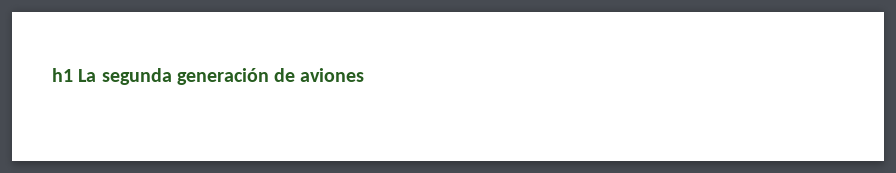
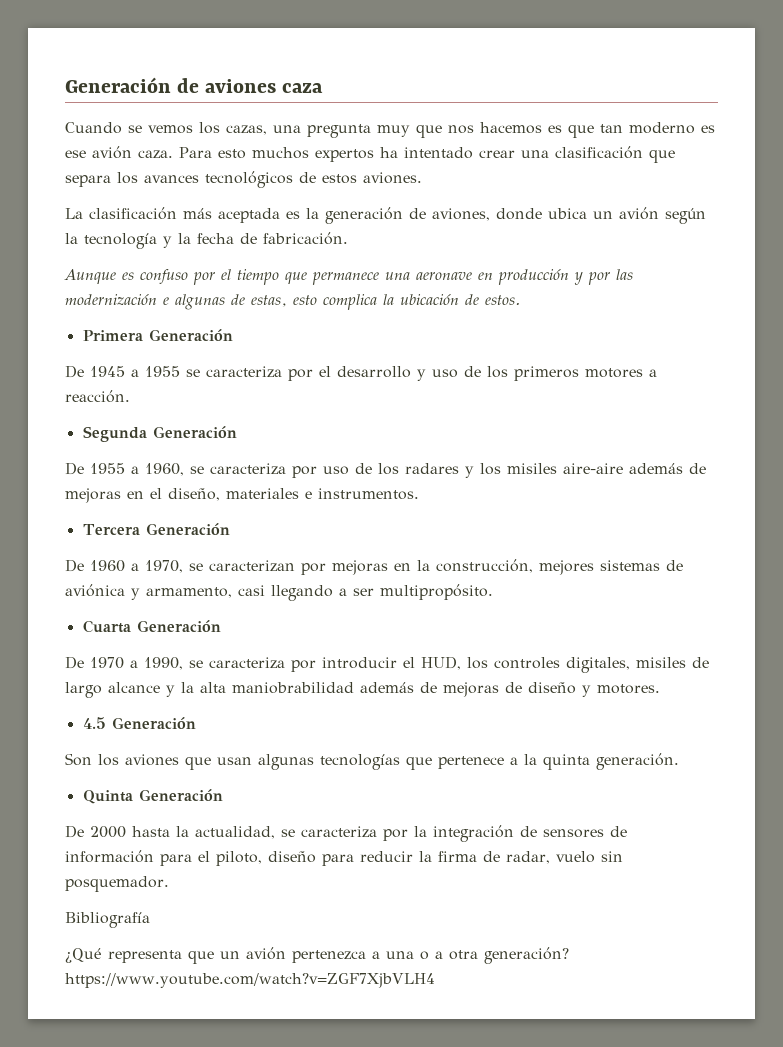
- h1 La segunda generación de aviones
+ Generación de aviones caza
+ Cuando se vemos los cazas, una pregunta muy que nos hacemos es que tan moderno es ese avión caza. Para esto muchos expertos ha intentado crear una clasificación que separa los avances tecnológicos de estos aviones.
+ La clasificación más aceptada es la generación de aviones, donde ubica un avión según la tecnología y la fecha de fabricación.
+ Aunque es confuso por el tiempo que permanece una aeronave en producción y por las modernización e algunas de estas, esto complica la ubicación de estos.
+ Primera Generación
+ De 1945 a 1955 se caracteriza por el desarrollo y uso de los primeros motores a reacción.
+ Segunda Generación
+ De 1955 a 1960, se caracteriza por uso de los radares y los misiles aire-aire además de mejoras en el diseño, materiales e instrumentos.
+ Tercera Generación
+ De 1960 a 1970, se caracterizan por mejoras en la construcción, mejores sistemas de aviónica y armamento, casi llegando a ser multipropósito.
+ Cuarta Generación
+ De 1970 a 1990, se caracteriza por introducir el HUD, los controles digitales, misiles de largo alcance y la alta maniobrabilidad además de mejoras de diseño y motores.
+ 4.5 Generación
+ Son los aviones que usan algunas tecnologías que pertenece a la quinta generación.
+ Quinta Generación
+ De 2000 hasta la actualidad, se caracteriza por la integración de sensores de información para el piloto, diseño para reducir la firma de radar, vuelo sin posquemador.
+ Bibliografía
+ ¿Qué representa que un avión pertenezca a una o a otra generación? https://www.youtube.com/watch?v=ZGF7XjbVLH4

